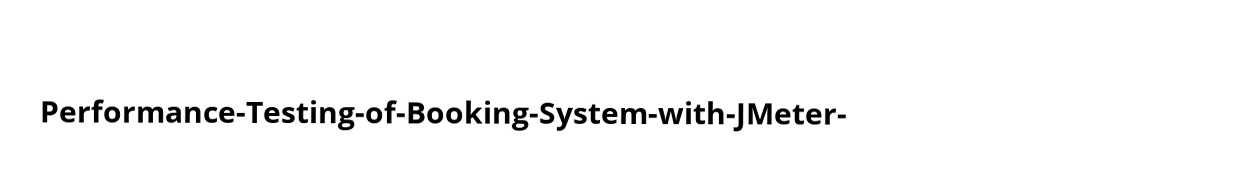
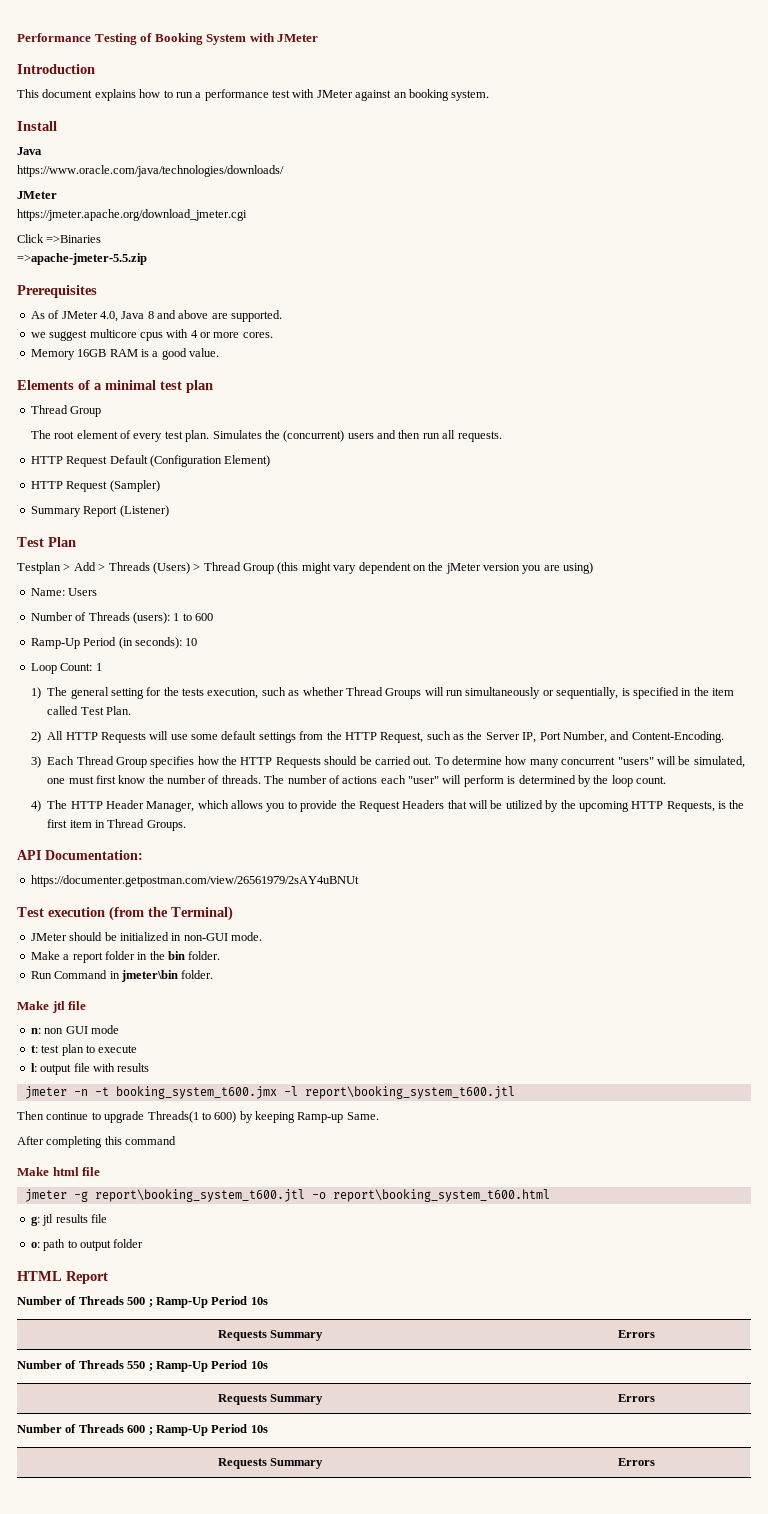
- Performance-Testing-of-Booking-System-with-JMeter-
+ Performance Testing of Booking System with JMeter
+ Introduction
+ This document explains how to run a performance test with JMeter against an booking system.
+ Install
+ Java
+ https://www.oracle.com/java/technologies/downloads/
+ JMeter
+ https://jmeter.apache.org/download_jmeter.cgi
+ Click =>Binaries
+ =>apache-jmeter-5.5.zip
+ Prerequisites
+ As of JMeter 4.0, Java 8 and above are supported.
+ we suggest multicore cpus with 4 or more cores.
+ Memory 16GB RAM is a good value.
+ Elements of a minimal test plan
+ Thread Group
+ The root element of every test plan. Simulates the (concurrent) users and then run all requests.
+ HTTP Request Default (Configuration Element)
+ HTTP Request (Sampler)
+ Summary Report (Listener)
+ Test Plan
+ Testplan > Add > Threads (Users) > Thread Group (this might vary dependent on the jMeter version you are using)
+ Name: Users
+ Number of Threads (users): 1 to 600
+ Ramp-Up Period (in seconds): 10
+ Loop Count: 1
+ 1) The general setting for the tests execution, such as whether Thread Groups will run simultaneously or sequentially, is specified in the item called Test Plan.
+ 2) All HTTP Requests will use some default settings from the HTTP Request, such as the Server IP, Port Number, and Content-Encoding.
+ 3) Each Thread Group specifies how the HTTP Requests should be carried out. To determine how many concurrent "users" will be simulated, one must first know the number of threads. The number of actions each "user" will perform is determined by the loop count.
+ 4) The HTTP Header Manager, which allows you to provide the Request Headers that will be utilized by the upcoming HTTP Requests, is the first item in Thread Groups.
+ API Documentation:
+ https://documenter.getpostman.com/view/26561979/2sAY4uBNUt
+ Test execution (from the Terminal)
+ JMeter should be initialized in non-GUI mode.
+ Make a report folder in the bin folder.
+ Run Command in jmeter\bin folder.
+ Make jtl file
+ n: non GUI mode
+ t: test plan to execute
+ l: output file with results
+ jmeter -n -t booking_system_t600.jmx -l report\booking_system_t600.jtl
+ Then continue to upgrade Threads(1 to 600) by keeping Ramp-up Same.
+ After completing this command
+ Make html file
+ jmeter -g report\booking_system_t600.jtl -o report\booking_system_t600.html
+ g: jtl results file
+ o: path to output folder
+ HTML Report
+ Number of Threads 500 ; Ramp-Up Period 10s
+ Requests Summary | Errors
+ Number of Threads 550 ; Ramp-Up Period 10s
+ Requests Summary | Errors
+ Number of Threads 600 ; Ramp-Up Period 10s
+ Requests Summary | Errors

